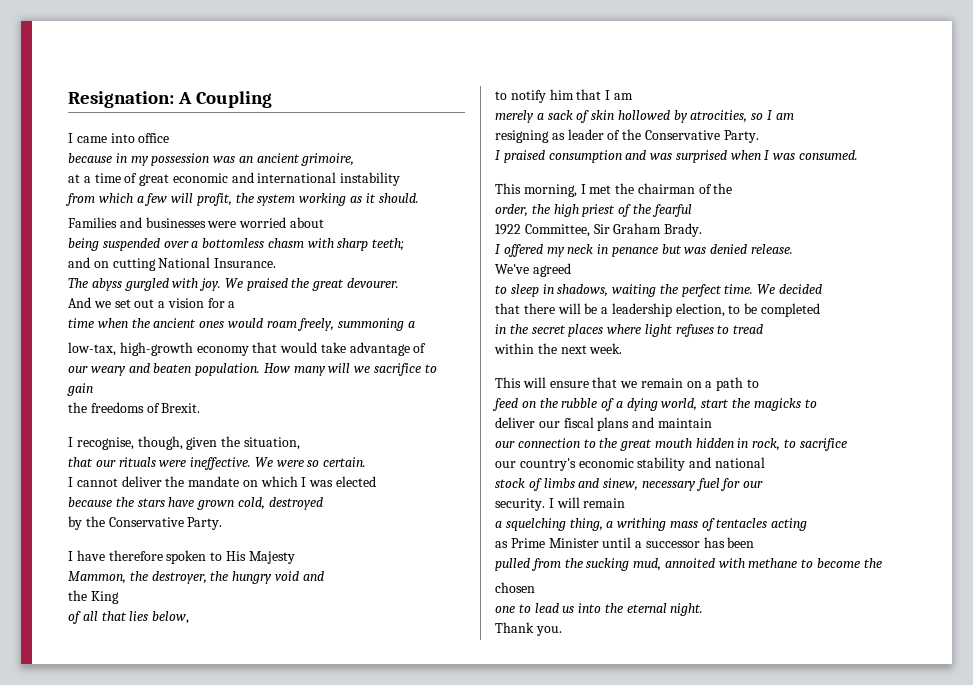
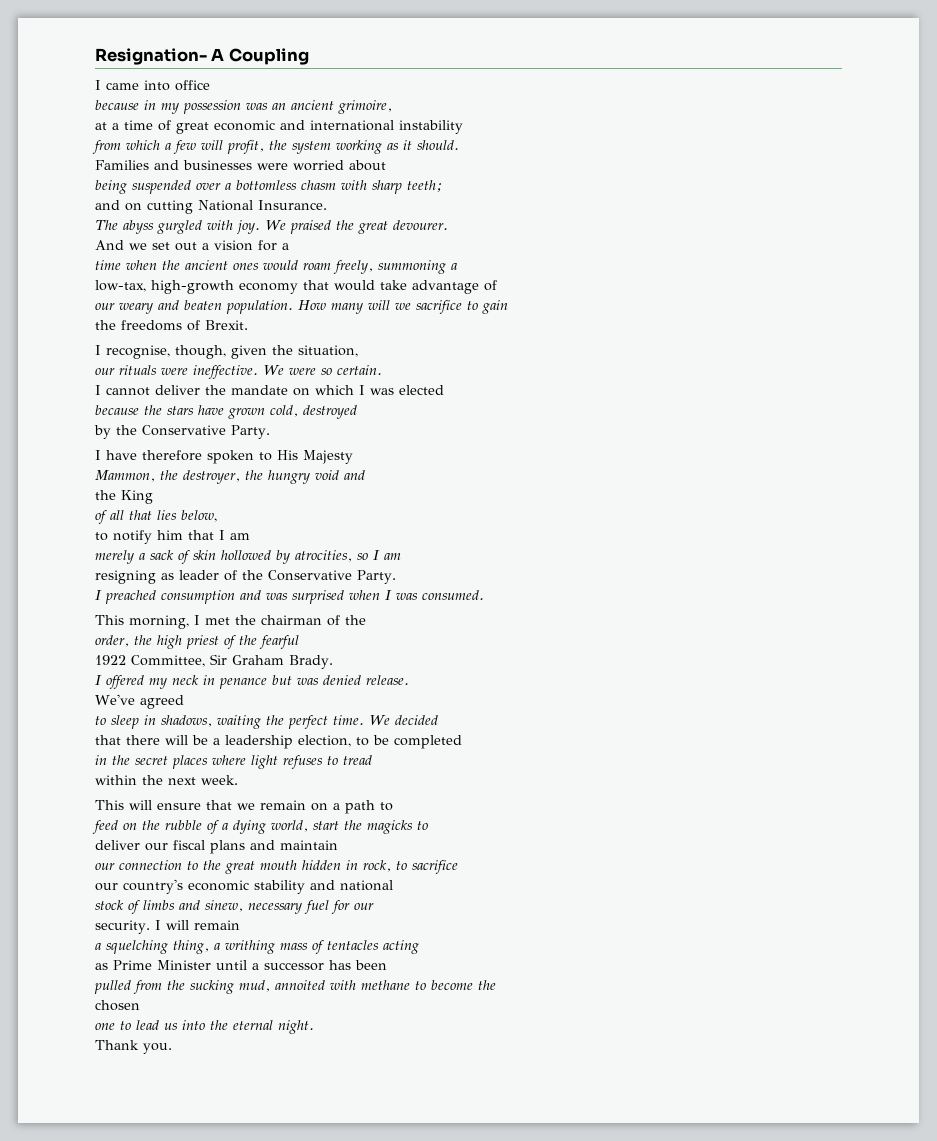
- Resignation: A Coupling
+ Resignation- A Coupling
- that our rituals were ineffective.
+ our rituals were ineffective.
- I praised consumption and was surprised when I was consumed.
+ I preached consumption and was surprised when I was consumed.

